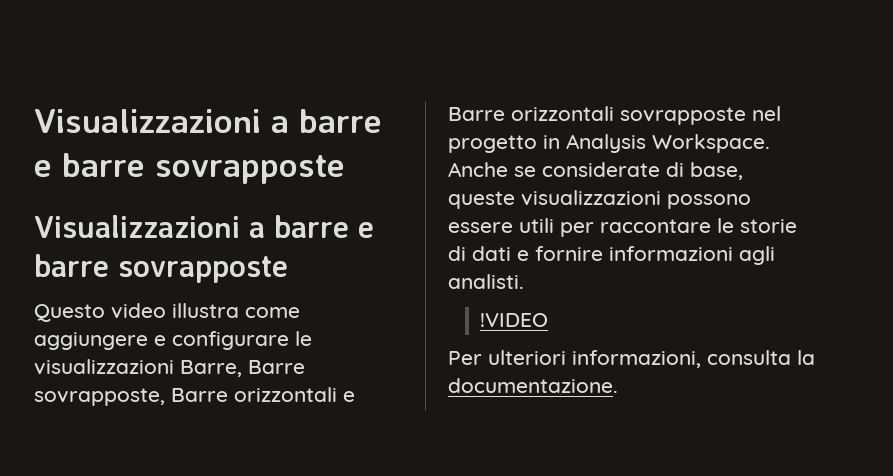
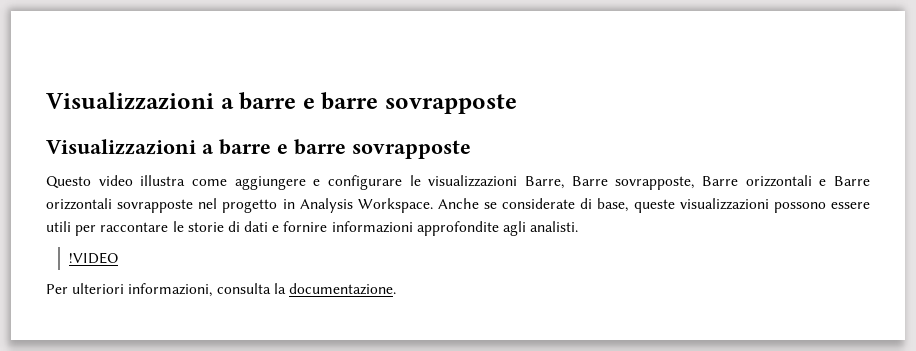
- Anche se considerate di base, queste visualizzazioni possono essere utili per raccontare le storie di dati e fornire informazioni agli analisti.
+ Anche se considerate di base, queste visualizzazioni possono essere utili per raccontare le storie di dati e fornire informazioni approfondite agli analisti.

